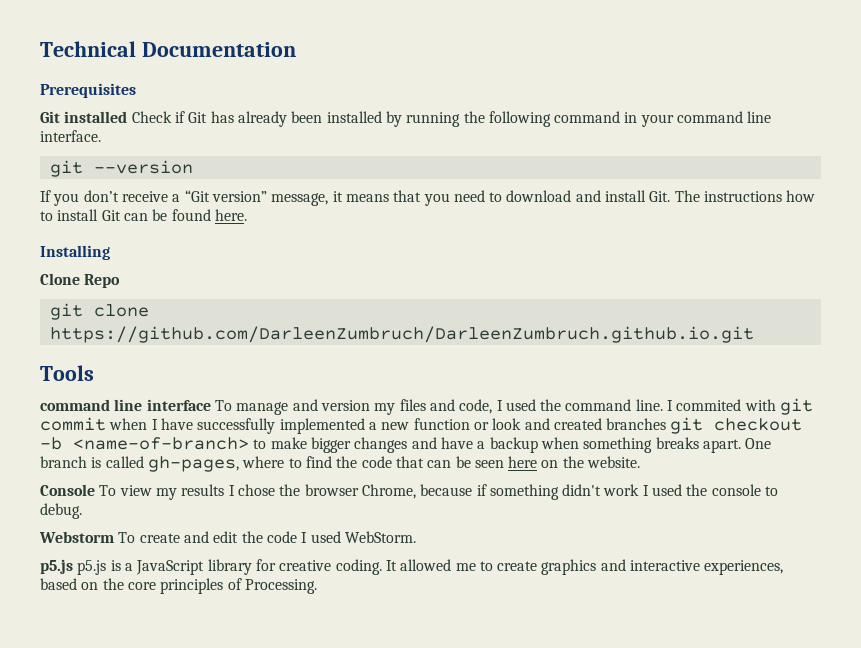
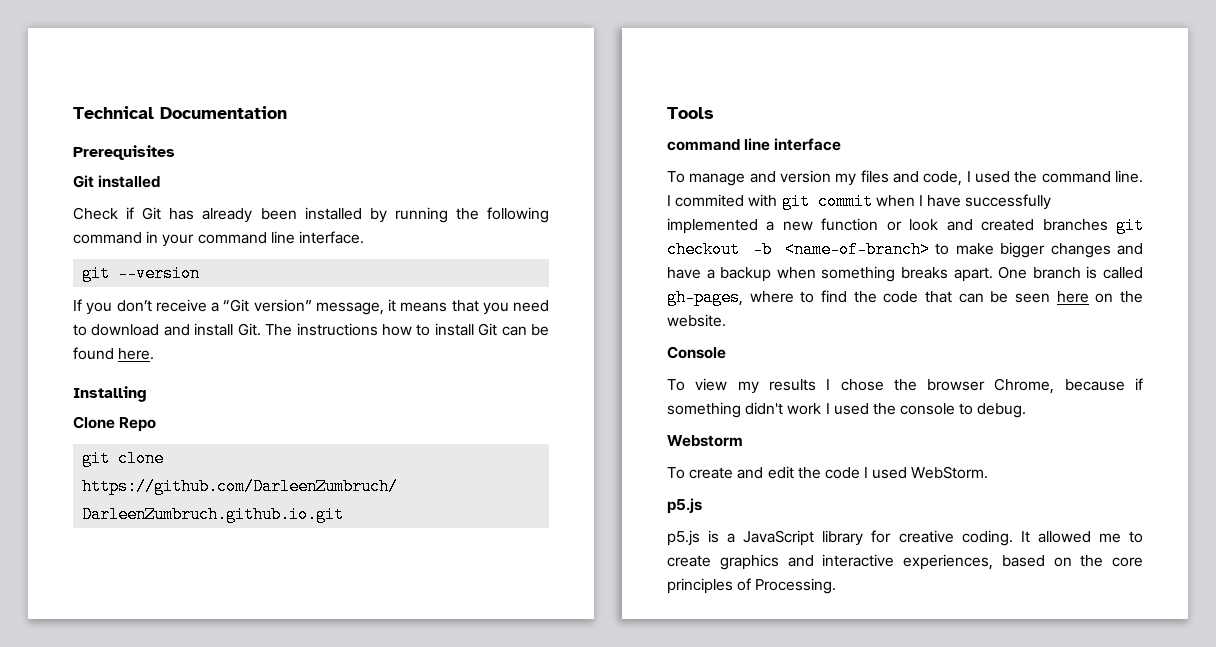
- Git installed Check if Git has already been installed by running the following command in your command line interface.
+ Git installed
+ Check if Git has already been installed by running the following command in your command line interface.
- command line interface To manage and version my files and code, I used the command line.
+ command line interface
+ To manage and version my files and code, I used the command line.
- Console To view my results I chose the browser Chrome, because if something didn't work I used the console to debug.
+ Console
+ To view my results I chose the browser Chrome, because if something didn't work I used the console to debug.
- Webstorm To create and edit the code I used WebStorm.
- p5.js p5.js is a JavaScript library for creative coding.
+ Webstorm
+ To create and edit the code I used WebStorm.
+ p5.js
+ p5.js is a JavaScript library for creative coding.

